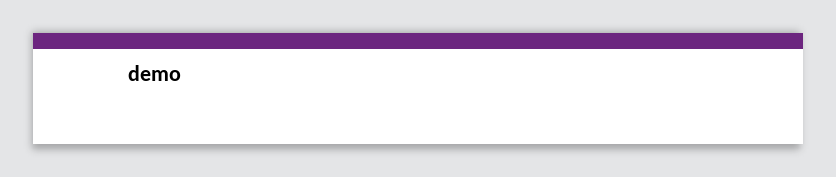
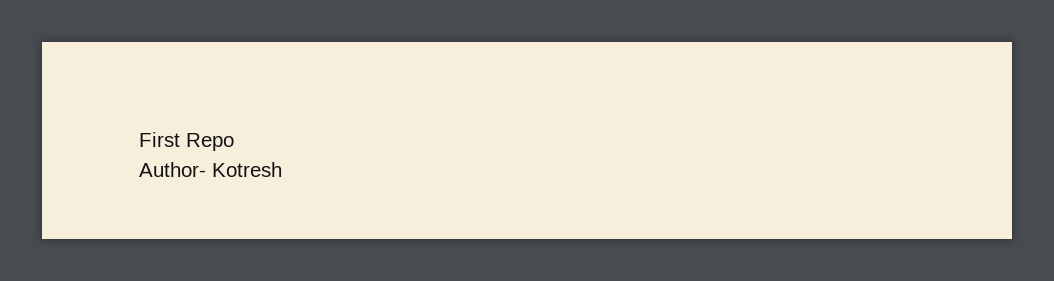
- demo
+ First Repo
+ Author- Kotresh

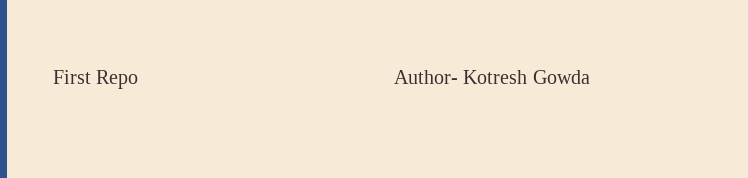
- Author- Kotresh
+ Author- Kotresh Gowda

